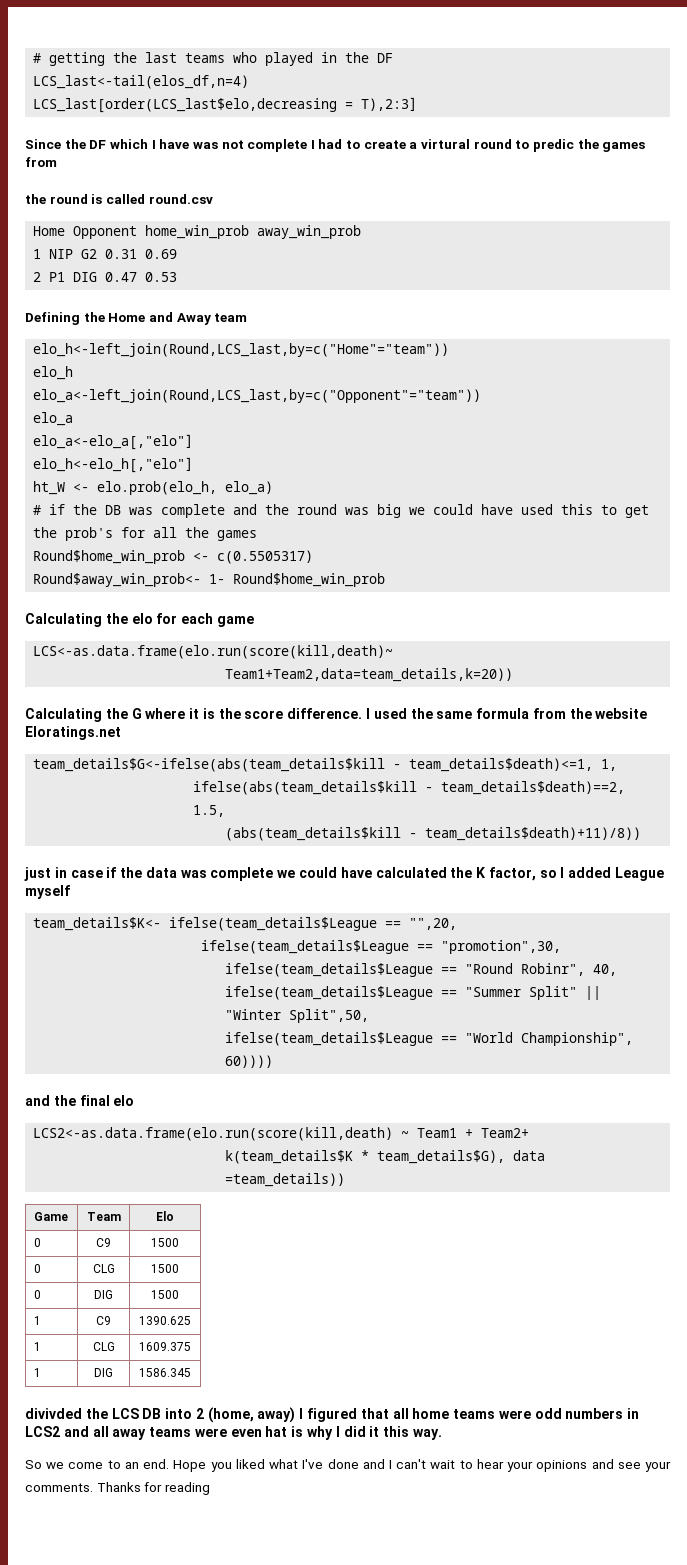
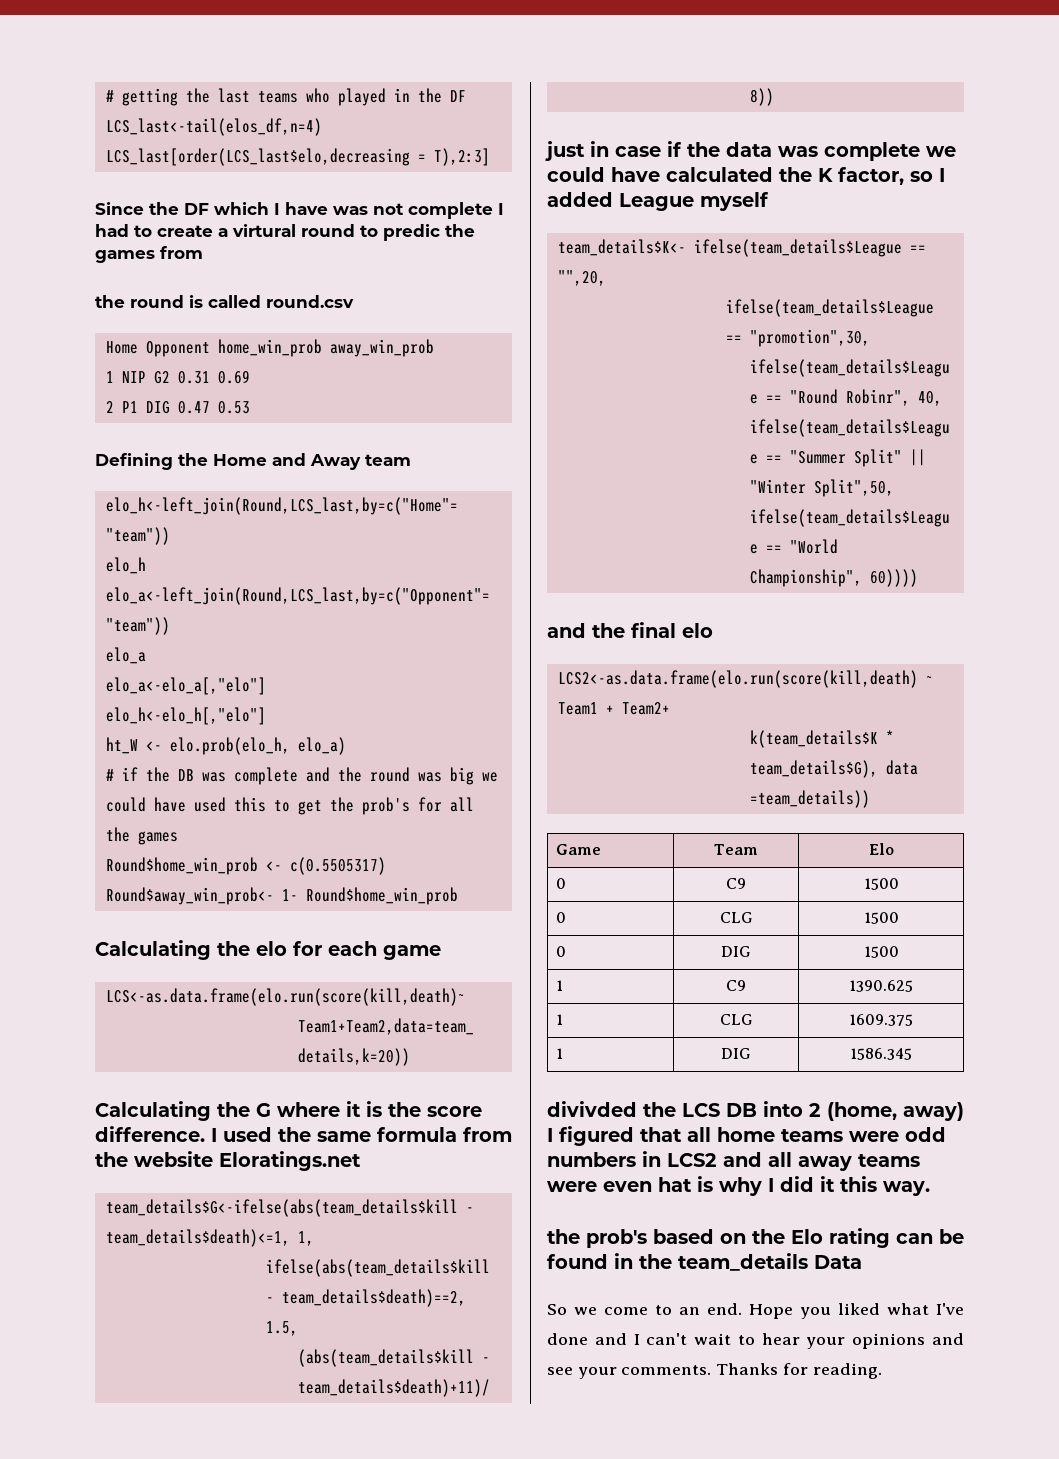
+ the prob's based on the Elo rating can be found in the team_details Data
- Thanks for reading
+ Thanks for reading.

